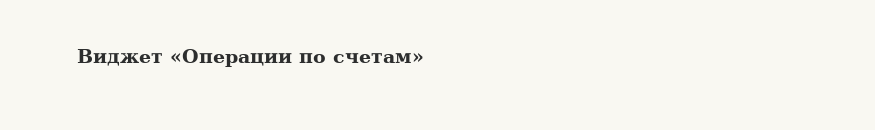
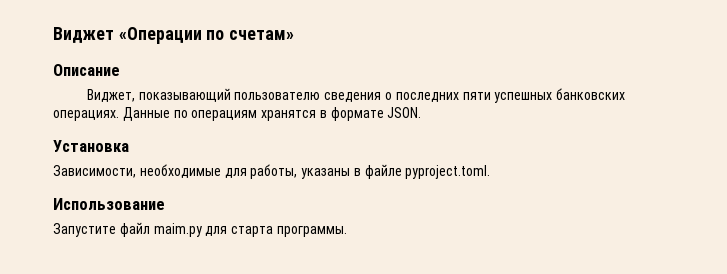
+ Описание
+ Виджет, показывающий пользователю сведения о последних пяти успешных банковских операциях. Данные по операциям хранятся в формате JSON.
+ Установка
+ Зависимости, необходимые для работы, указаны в файле pyproject.toml.
+ Использование
+ Запустите файл maim.py для старта программы.

